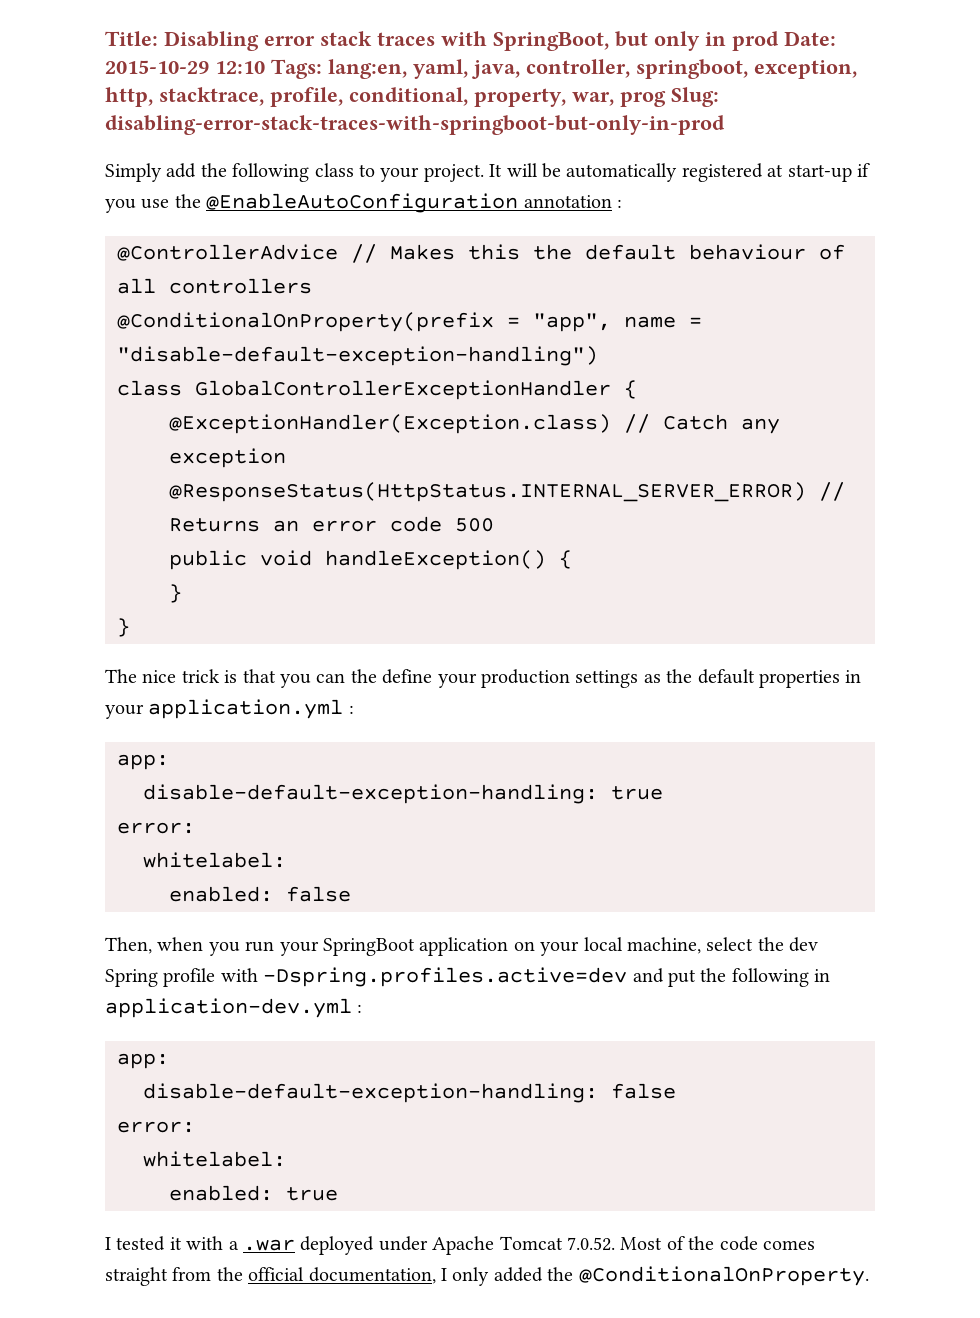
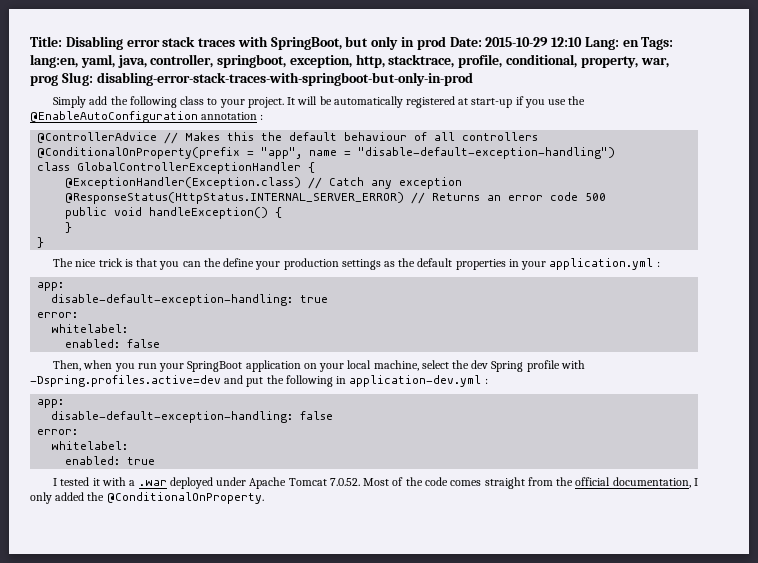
- Title: Disabling error stack traces with SpringBoot, but only in prod Date: 2015-10-29 12:10 Tags: lang:en, yaml, java, controller, springboot, exception, http, stacktrace, profile, conditional, property, war, prog Slug: disabling-error-stack-traces-with-springboot-but-only-in-prod
+ Title: Disabling error stack traces with SpringBoot, but only in prod Date: 2015-10-29 12:10 Lang: en Tags: lang:en, yaml, java, controller, springboot, exception, http, stacktrace, profile, conditional, property, war, prog Slug: disabling-error-stack-traces-with-springboot-but-only-in-prod

